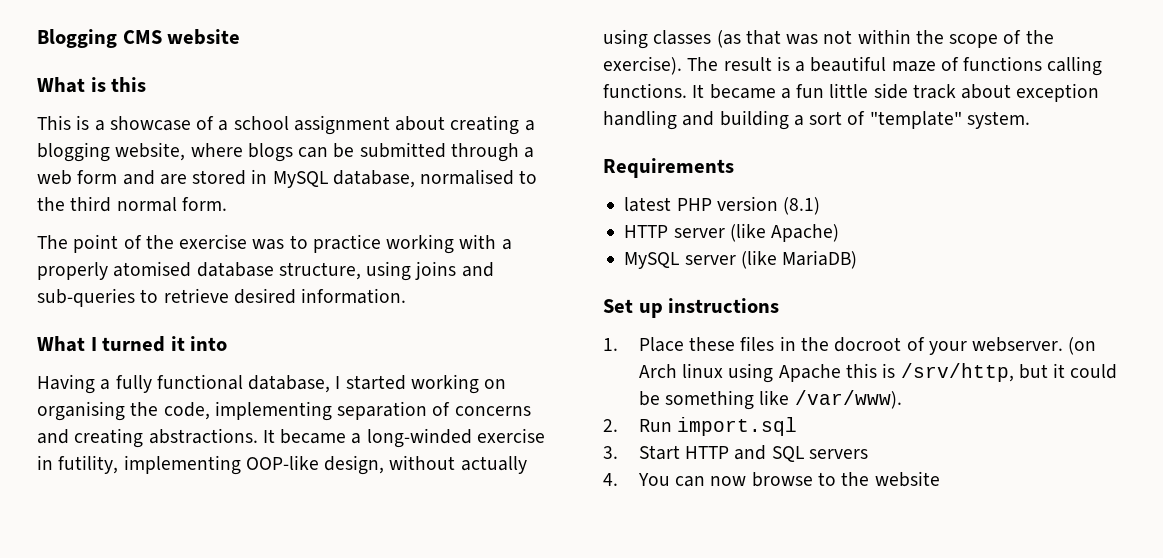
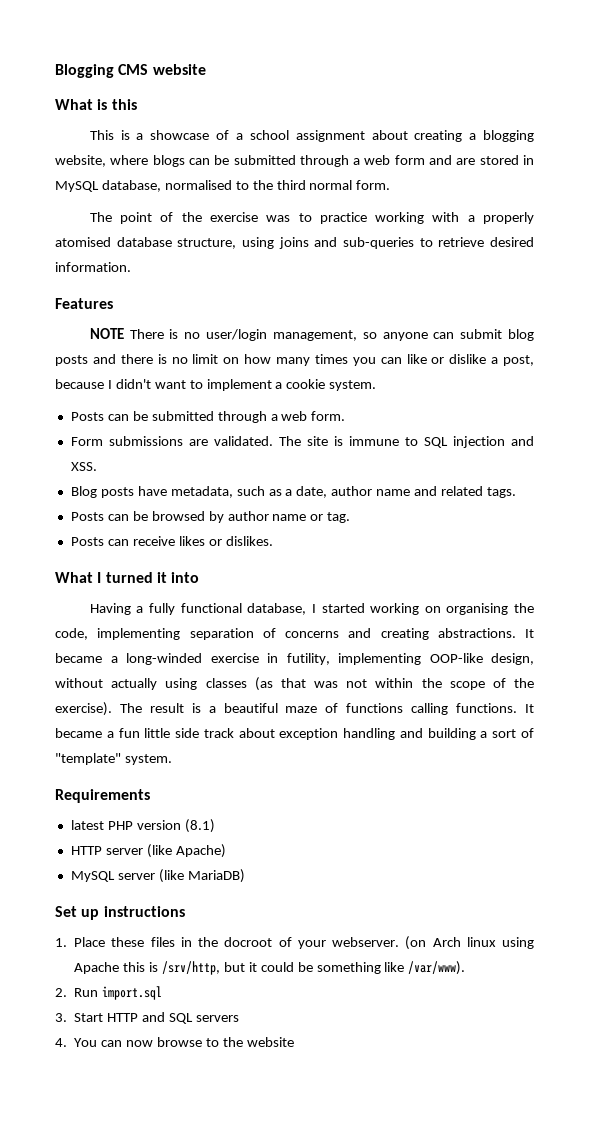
+ Features
+ NOTE There is no user/login management, so anyone can submit blog posts and there is no limit on how many times you can like or dislike a post, because I didn't want to implement a cookie system.
+ Posts can be submitted through a web form.
+ Form submissions are validated. The site is immune to SQL injection and XSS.
+ Blog posts have metadata, such as a date, author name and related tags.
+ Posts can be browsed by author name or tag.
+ Posts can receive likes or dislikes.

